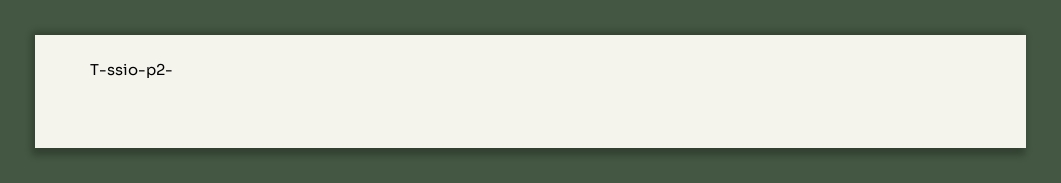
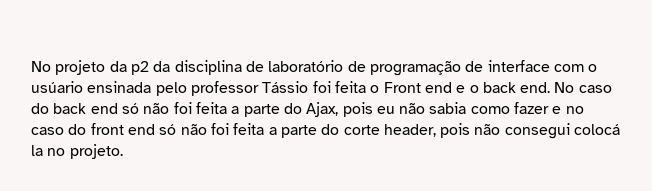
- T-ssio-p2-
+ No projeto da p2 da disciplina de laboratório de programação de interface com o usúario ensinada pelo professor Tássio foi feita o Front end e o back end. No caso do back end só não foi feita a parte do Ajax, pois eu não sabia como fazer e no caso do front end só não foi feita a parte do corte header, pois não consegui colocá la no projeto.

